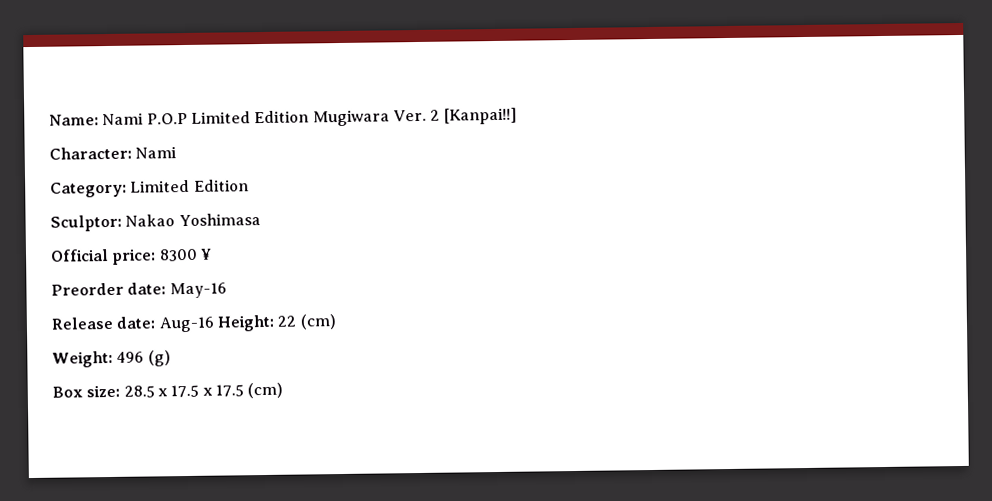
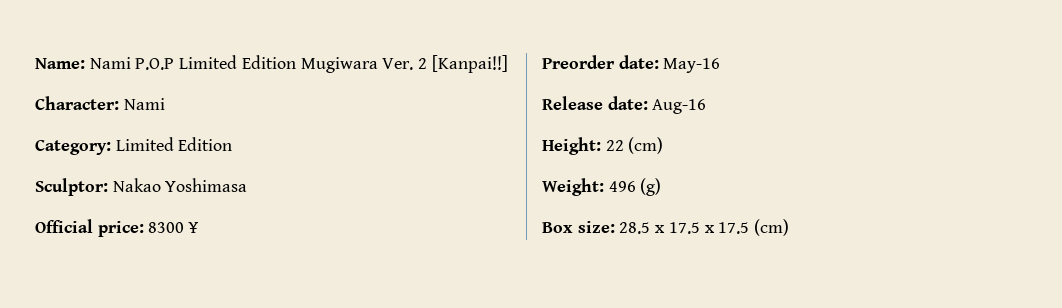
- Release date: Aug-16 Height: 22 (cm)
+ Release date: Aug-16
+ Height: 22 (cm)

